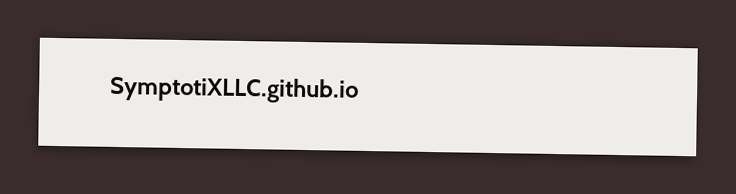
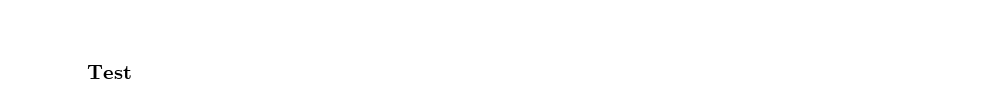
- SymptotiXLLC.github.io
+ Test

